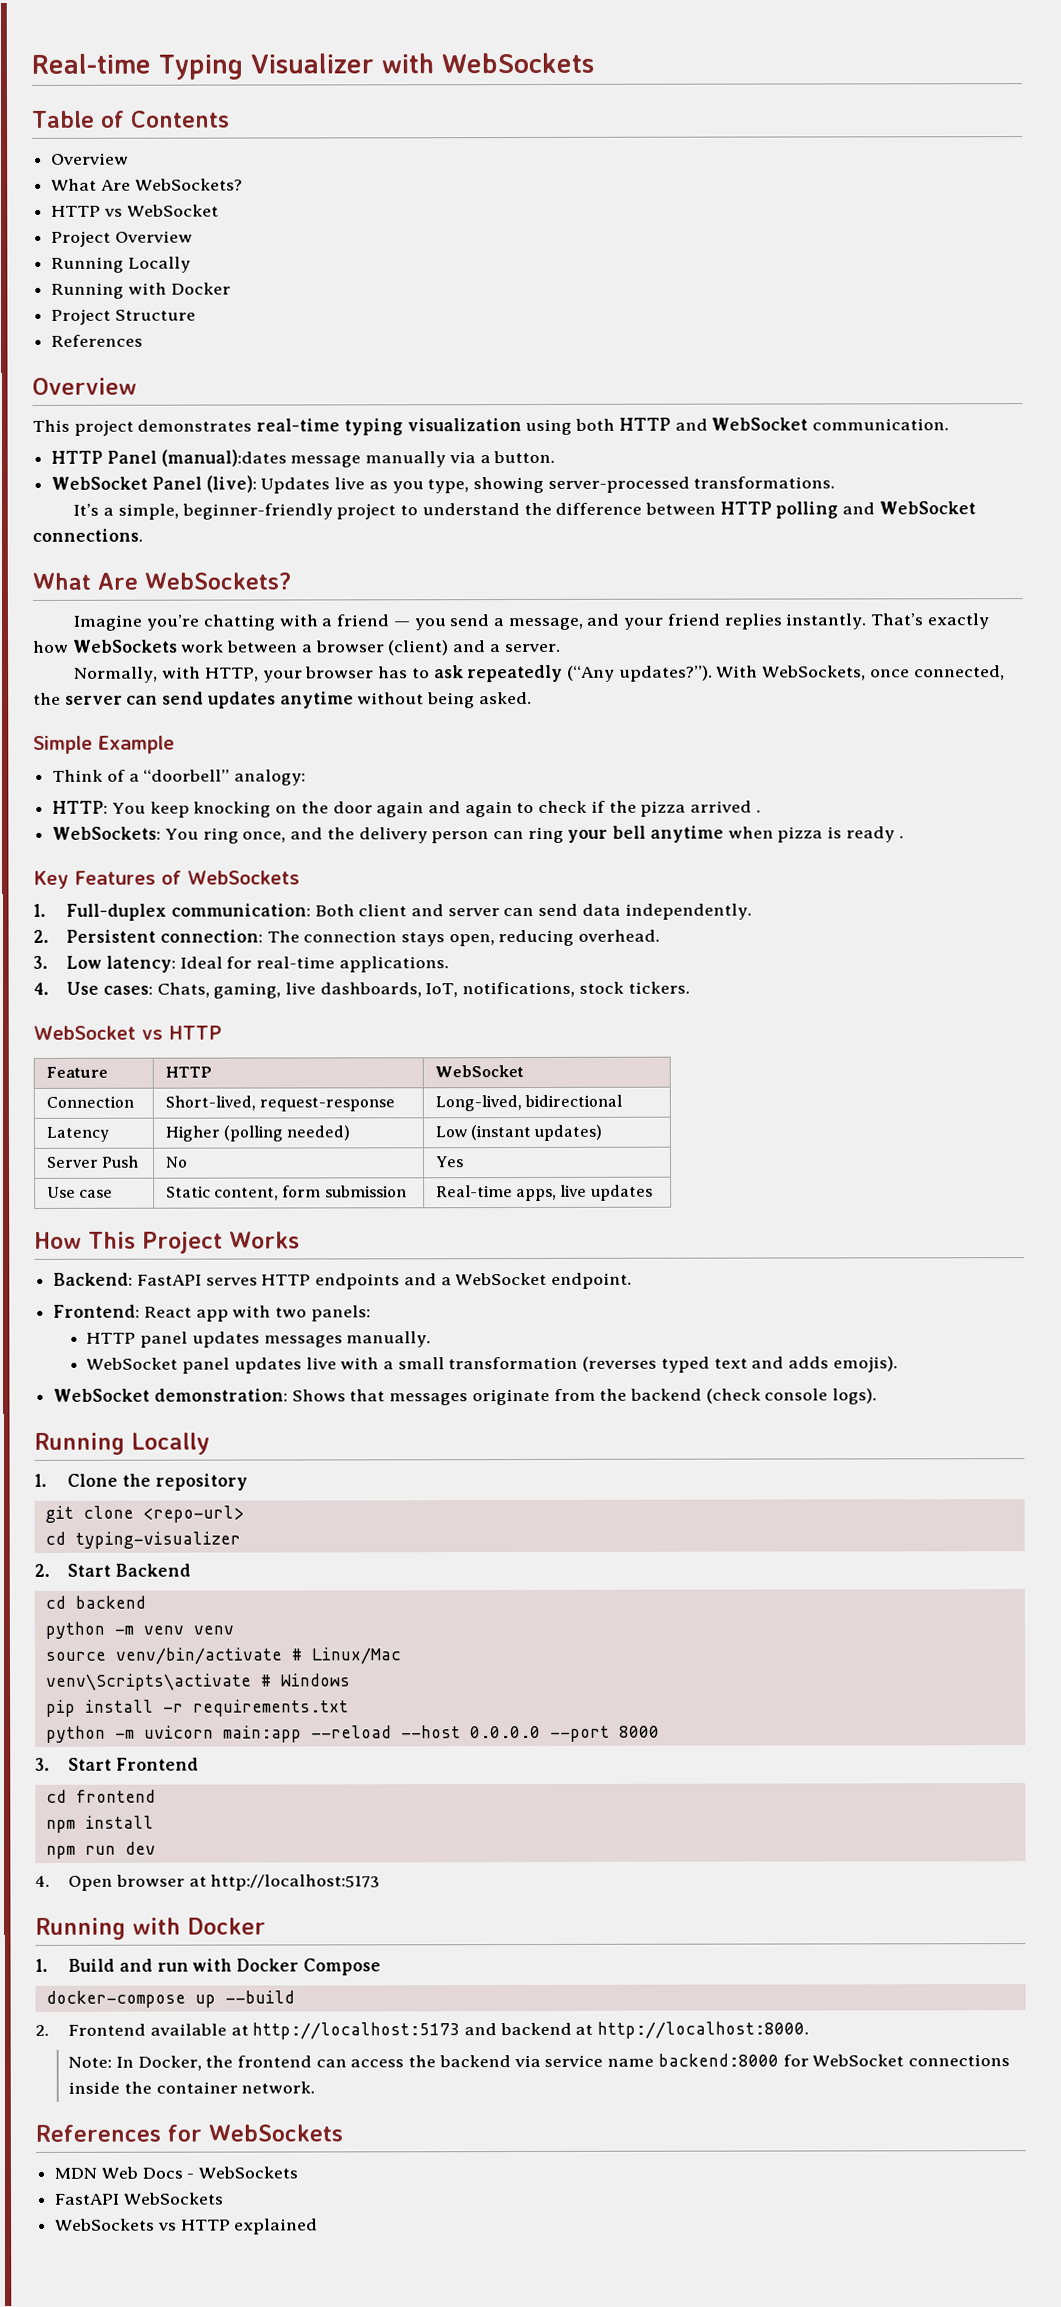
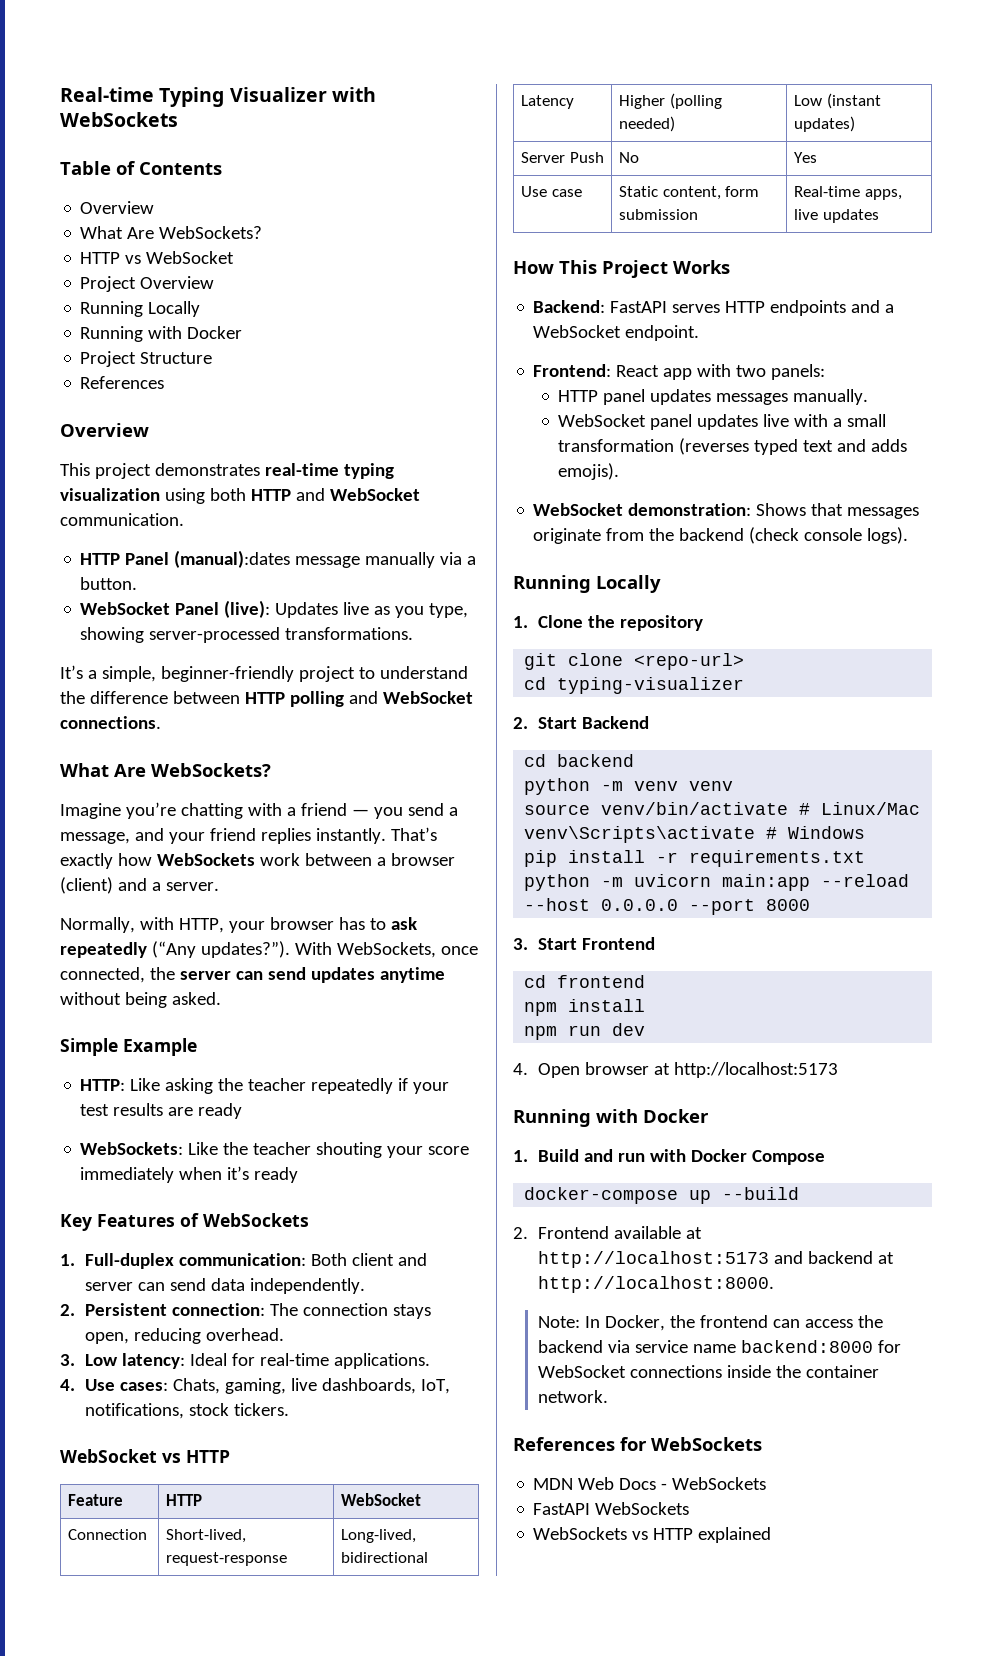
- Think of a “doorbell” analogy:
- HTTP: You keep knocking on the door again and again to check if the pizza arrived .
- WebSockets: You ring once, and the delivery person can ring your bell anytime when pizza is ready .
+ HTTP: Like asking the teacher repeatedly if your test results are ready
+ WebSockets: Like the teacher shouting your score immediately when it’s ready

